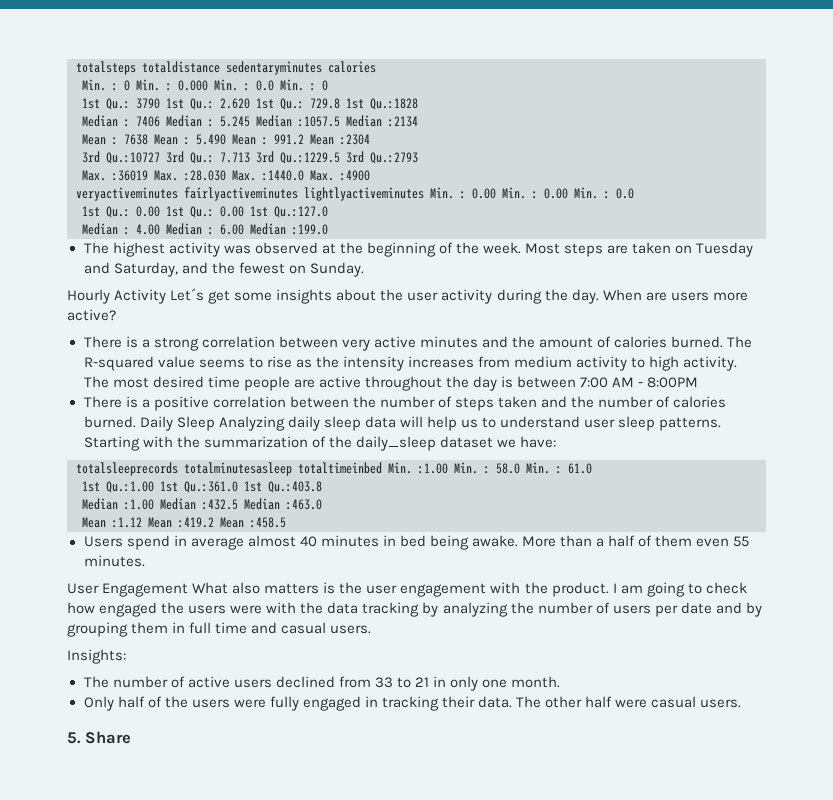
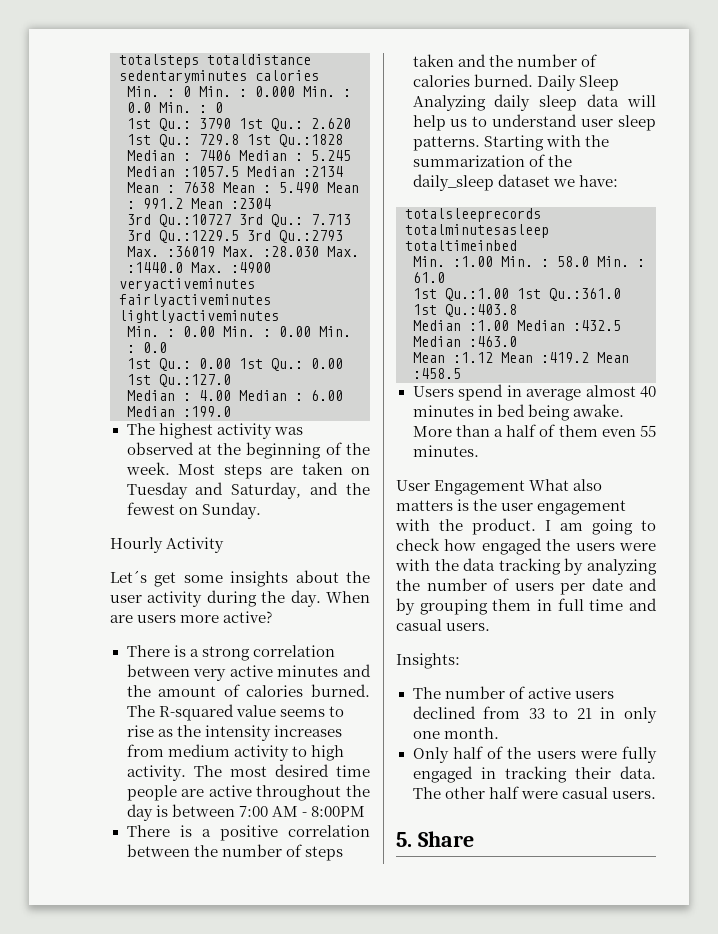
- veryactiveminutes fairlyactiveminutes lightlyactiveminutes Min. : 0.00 Min. : 0.00 Min. : 0.0
+ veryactiveminutes fairlyactiveminutes lightlyactiveminutes
+ Min. : 0.00 Min. : 0.00 Min. : 0.0
- Hourly Activity Let´s get some insights about the user activity during the day.
+ Hourly Activity
+ Let´s get some insights about the user activity during the day.
- totalsleeprecords totalminutesasleep totaltimeinbed Min. :1.00 Min. : 58.0 Min. : 61.0
+ totalsleeprecords totalminutesasleep totaltimeinbed
+ Min. :1.00 Min. : 58.0 Min. : 61.0

